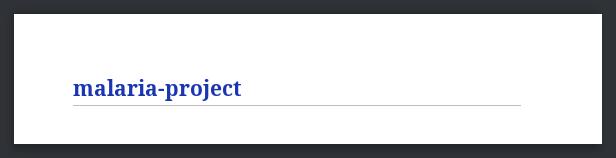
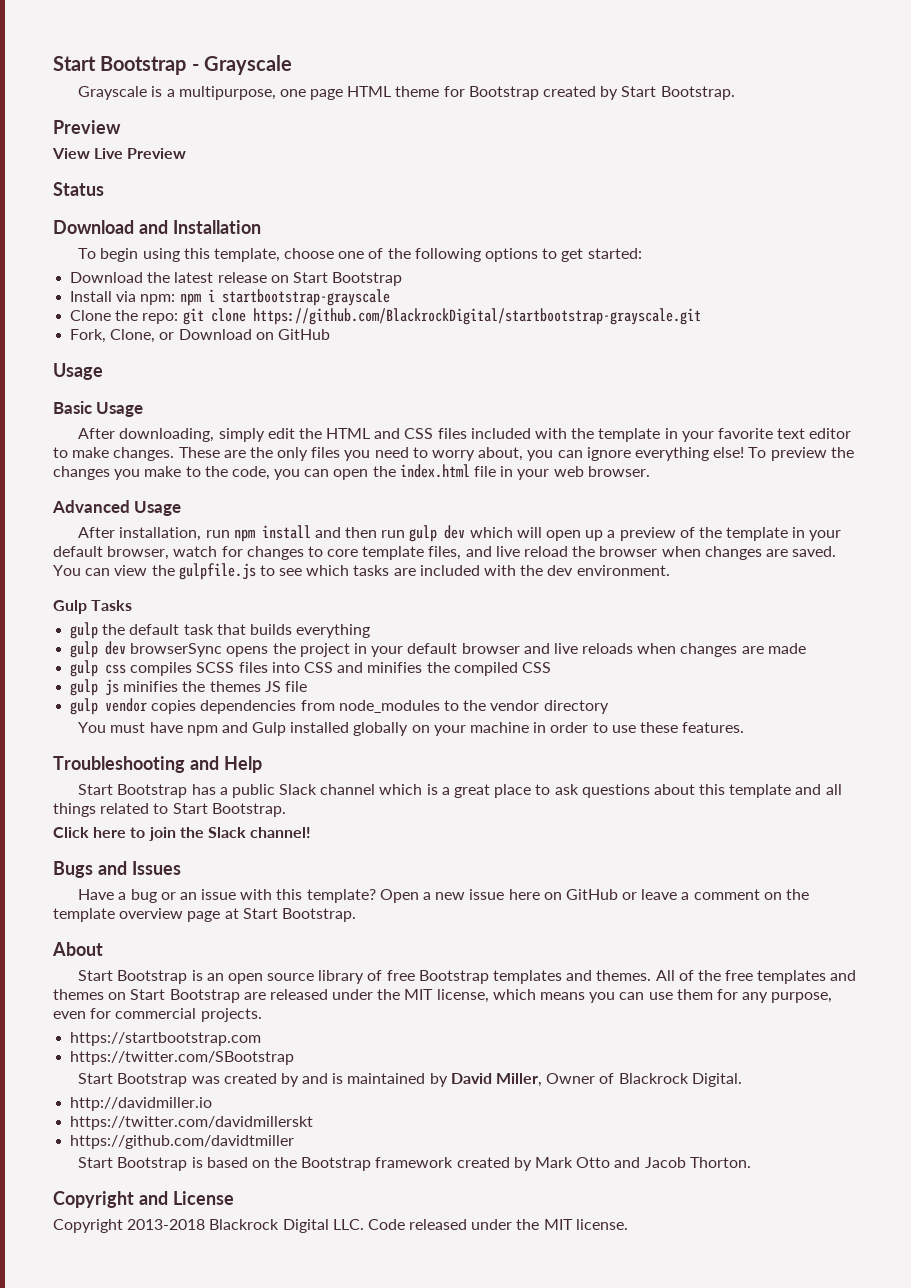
- malaria-project
+ Start Bootstrap - Grayscale
+ Grayscale is a multipurpose, one page HTML theme for Bootstrap created by Start Bootstrap.
+ Preview
+ View Live Preview
+ Status
+ Download and Installation
+ To begin using this template, choose one of the following options to get started:
+ Download the latest release on Start Bootstrap
+ Install via npm: npm i startbootstrap-grayscale
+ Clone the repo: git clone https://github.com/BlackrockDigital/startbootstrap-grayscale.git
+ Fork, Clone, or Download on GitHub
+ Usage
+ Basic Usage
+ After downloading, simply edit the HTML and CSS files included with the template in your favorite text editor to make changes. These are the only files you need to worry about, you can ignore everything else! To preview the changes you make to the code, you can open the index.html file in your web browser.
+ Advanced Usage
+ After installation, run npm install and then run gulp dev which will open up a preview of the template in your default browser, watch for changes to core template files, and live reload the browser when changes are saved. You can view the gulpfile.js to see which tasks are included with the dev environment.
+ Gulp Tasks
+ gulp the default task that builds everything
+ gulp dev browserSync opens the project in your default browser and live reloads when changes are made
+ gulp css compiles SCSS files into CSS and minifies the compiled CSS
+ gulp js minifies the themes JS file
+ gulp vendor copies dependencies from node_modules to the vendor directory
+ You must have npm and Gulp installed globally on your machine in order to use these features.
+ Troubleshooting and Help
+ Start Bootstrap has a public Slack channel which is a great place to ask questions about this template and all things related to Start Bootstrap.
+ Click here to join the Slack channel!
+ Bugs and Issues
+ Have a bug or an issue with this template? Open a new issue here on GitHub or leave a comment on the template overview page at Start Bootstrap.
+ About
+ Start Bootstrap is an open source library of free Bootstrap templates and themes. All of the free templates and themes on Start Bootstrap are released under the MIT license, which means you can use them for any purpose, even for commercial projects.
+ https://startbootstrap.com
+ https://twitter.com/SBootstrap
+ Start Bootstrap was created by and is maintained by David Miller, Owner of Blackrock Digital.
+ http://davidmiller.io
+ https://twitter.com/davidmillerskt
+ https://github.com/davidtmiller
+ Start Bootstrap is based on the Bootstrap framework created by Mark Otto and Jacob Thorton.
+ Copyright and License
+ Copyright 2013-2018 Blackrock Digital LLC. Code released under the MIT license.

